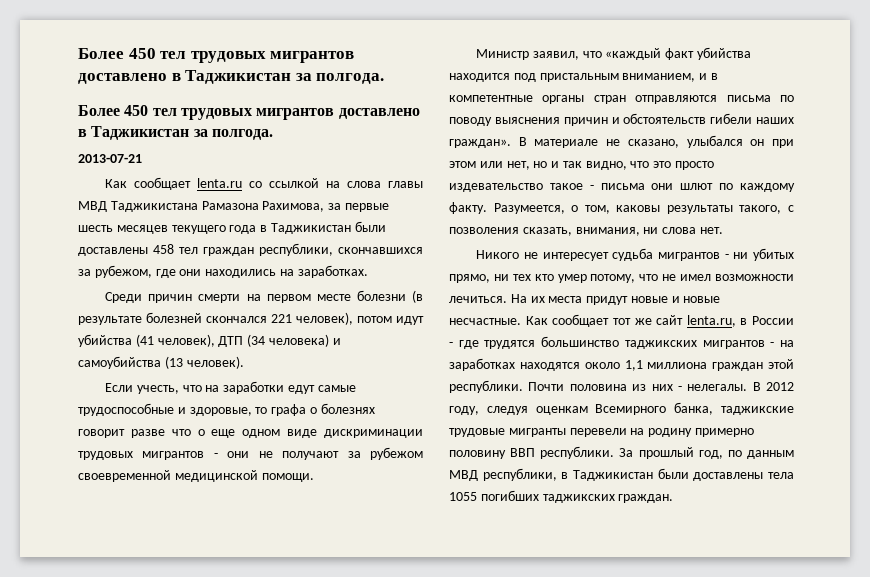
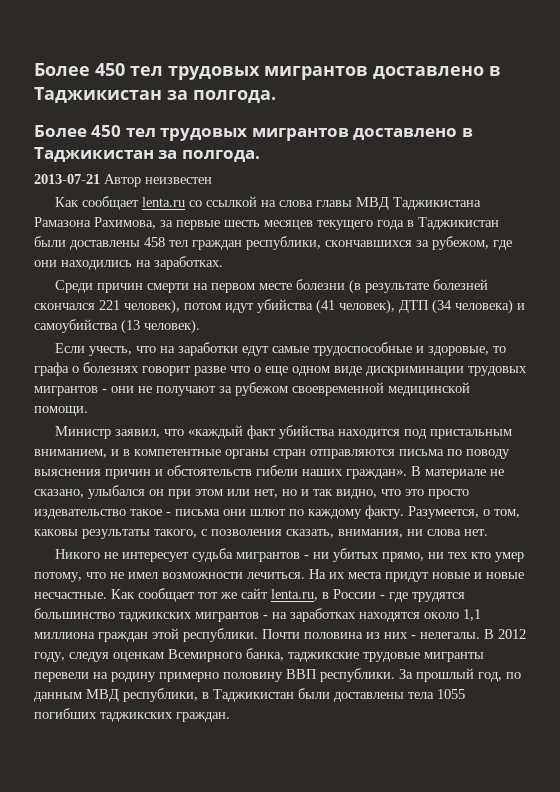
- 2013-07-21
+ 2013-07-21 Автор неизвестен

